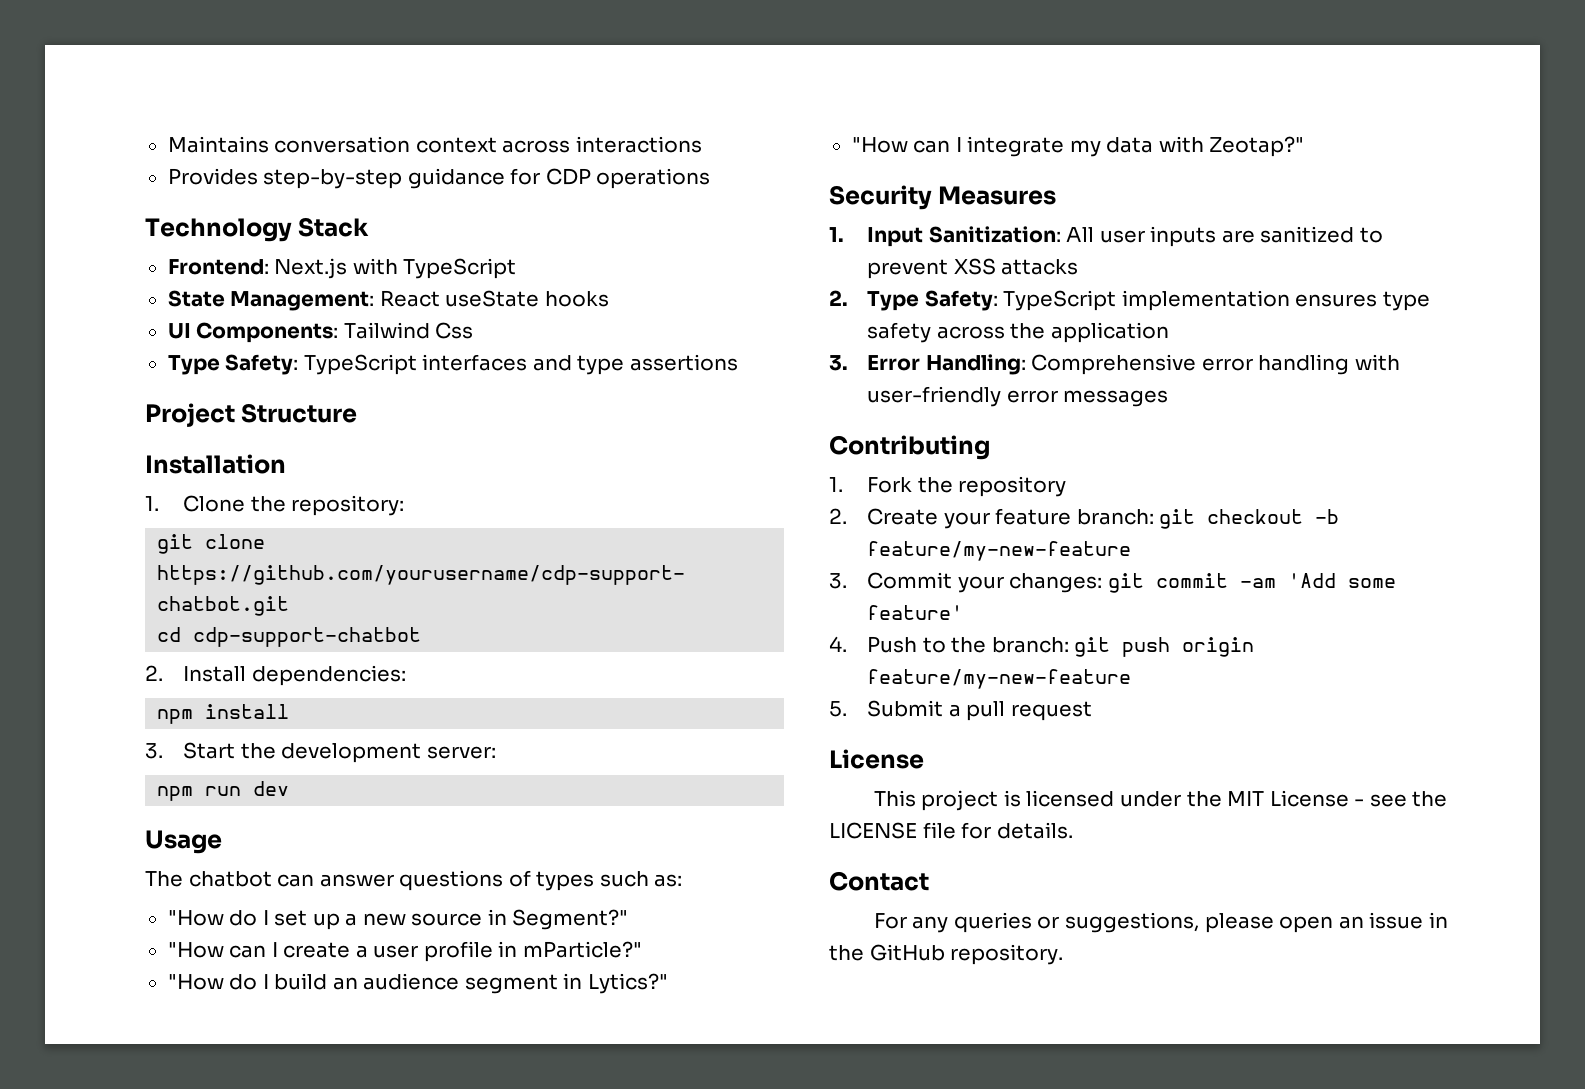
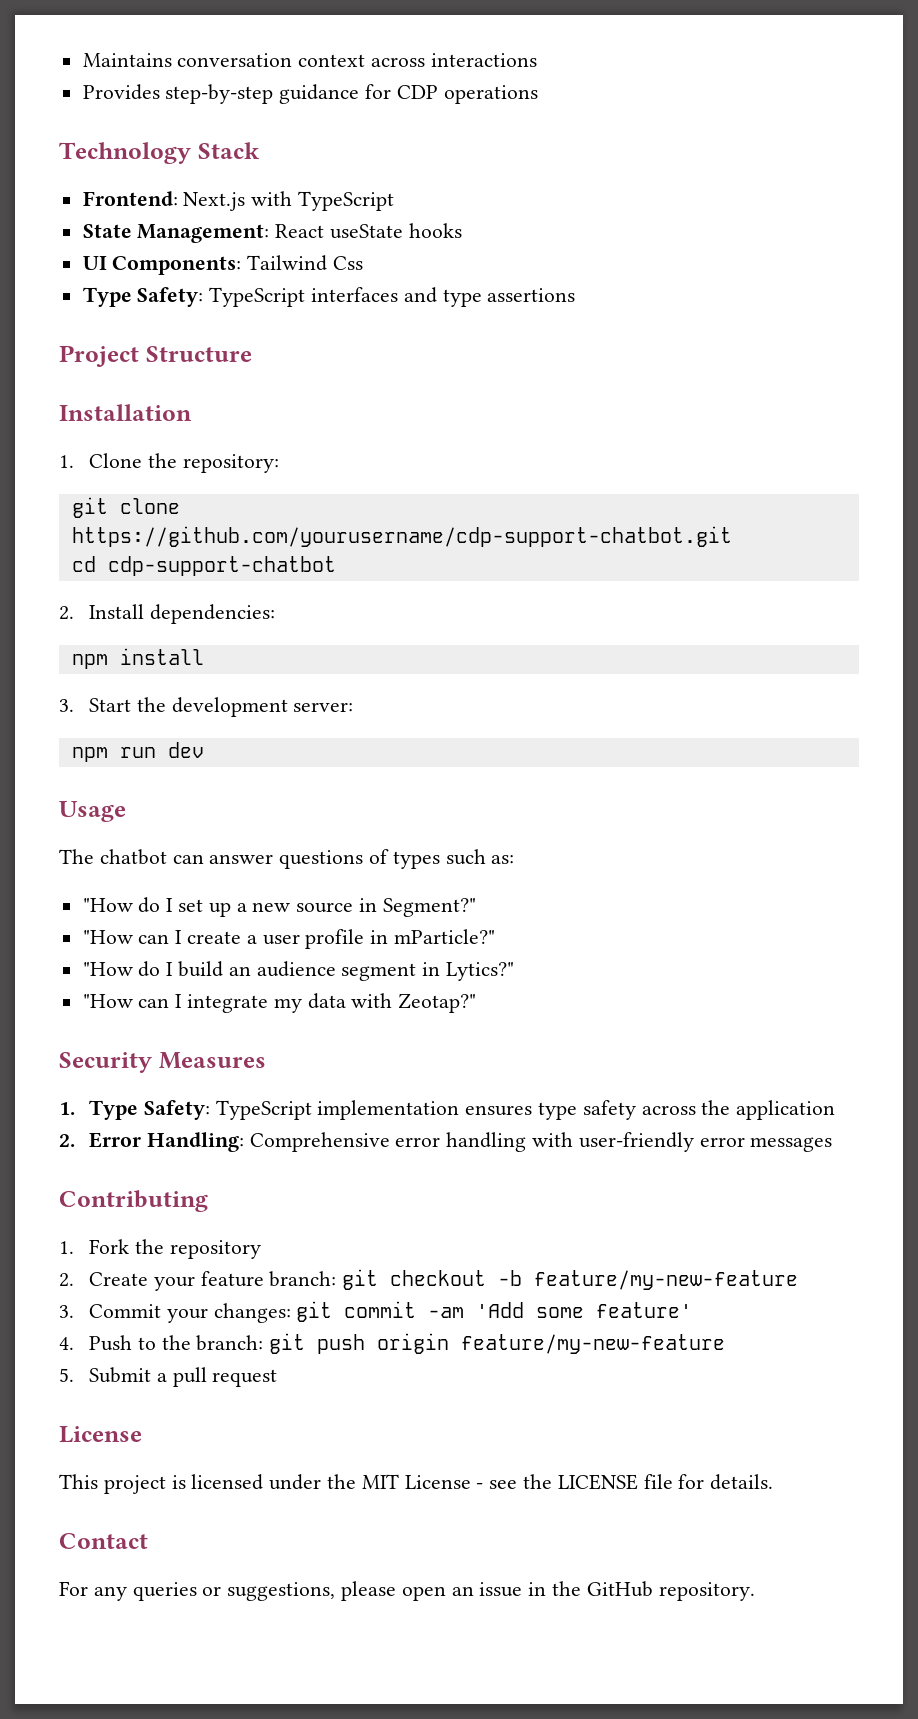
- 1. Input Sanitization: All user inputs are sanitized to prevent XSS attacks
- 2. Type Safety: TypeScript implementation ensures type safety across the application
+ 1. Type Safety: TypeScript implementation ensures type safety across the application
- 3. Error Handling: Comprehensive error handling with user-friendly error messages
+ 2. Error Handling: Comprehensive error handling with user-friendly error messages

